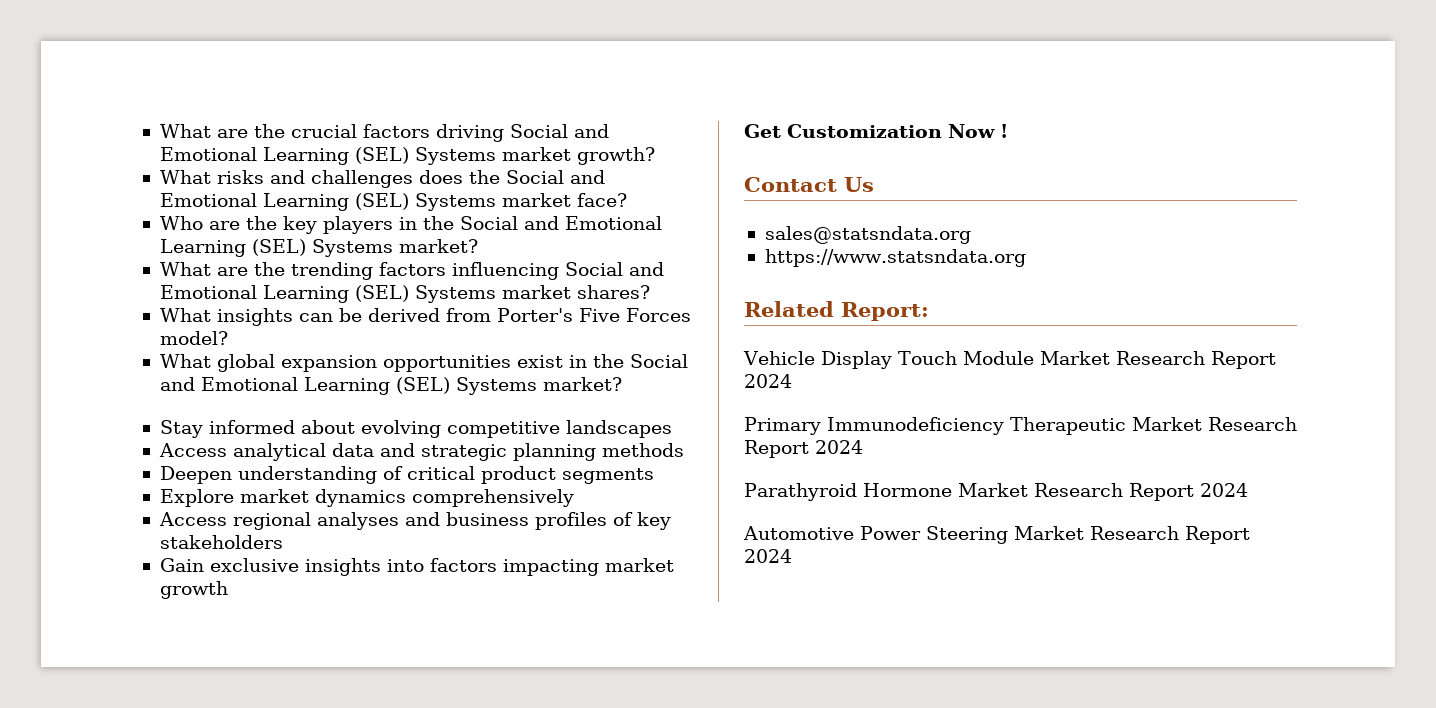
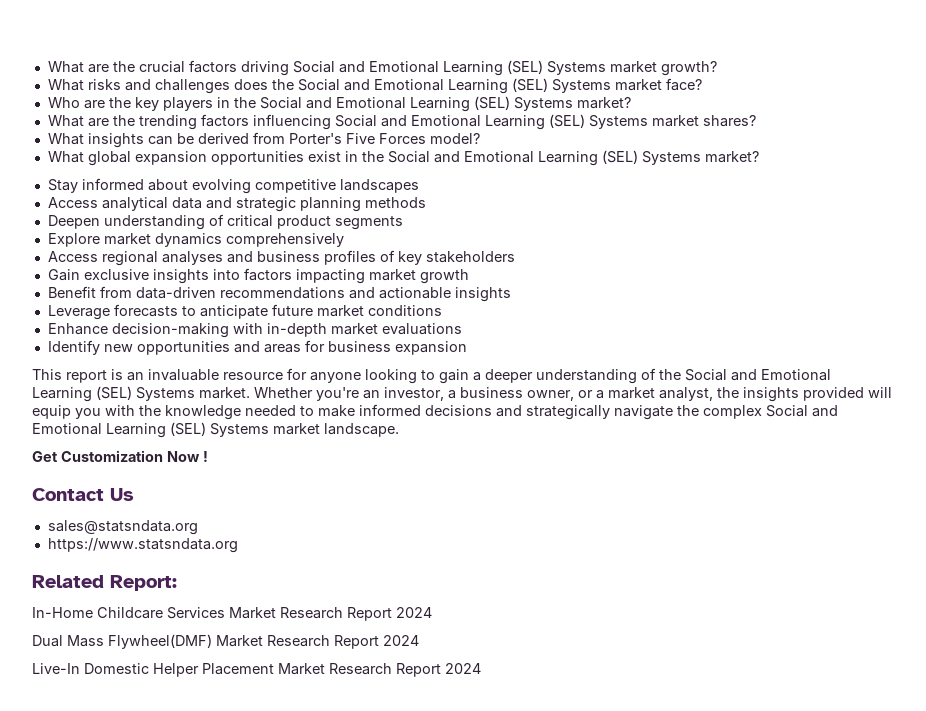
+ Benefit from data-driven recommendations and actionable insights
+ Leverage forecasts to anticipate future market conditions
+ Enhance decision-making with in-depth market evaluations
+ Identify new opportunities and areas for business expansion
+ This report is an invaluable resource for anyone looking to gain a deeper understanding of the Social and Emotional Learning (SEL) Systems market. Whether you're an investor, a business owner, or a market analyst, the insights provided will equip you with the knowledge needed to make informed decisions and strategically navigate the complex Social and Emotional Learning (SEL) Systems market landscape.
- Vehicle Display Touch Module Market Research Report 2024
- Primary Immunodeficiency Therapeutic Market Research Report 2024
- Parathyroid Hormone Market Research Report 2024
- Automotive Power Steering Market Research Report 2024
+ In-Home Childcare Services Market Research Report 2024
+ Dual Mass Flywheel(DMF) Market Research Report 2024
+ Live-In Domestic Helper Placement Market Research Report 2024

